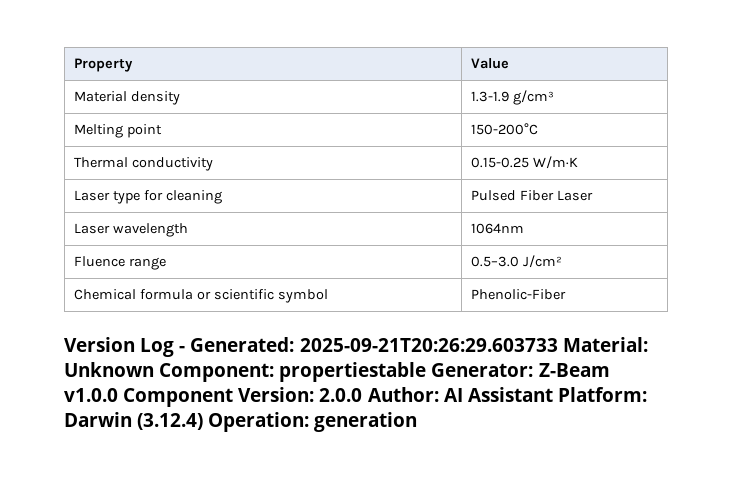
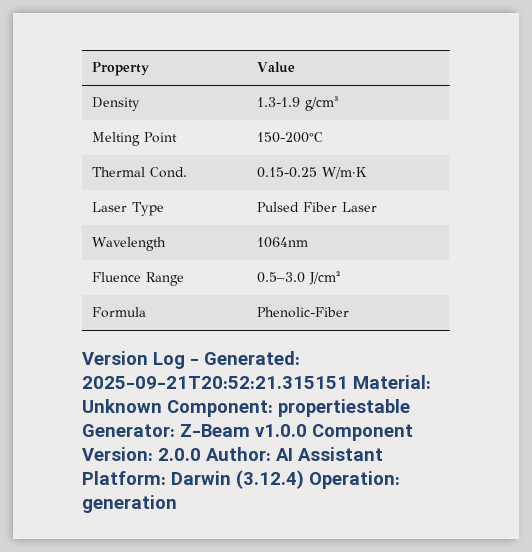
- Material density | 1.3-1.9 g/cm³
+ Density | 1.3-1.9 g/cm³
- Melting point | 150-200°C
+ Melting Point | 150-200°C
- Thermal conductivity | 0.15-0.25 W/m·K
+ Thermal Cond. | 0.15-0.25 W/m·K
- Laser type for cleaning | Pulsed Fiber Laser
+ Laser Type | Pulsed Fiber Laser
- Laser wavelength | 1064nm
+ Wavelength | 1064nm
- Fluence range | 0.5–3.0 J/cm²
+ Fluence Range | 0.5–3.0 J/cm²
- Chemical formula or scientific symbol | Phenolic-Fiber
+ Formula | Phenolic-Fiber
- Version Log - Generated: 2025-09-21T20:26:29.603733 Material: Unknown Component: propertiestable Generator: Z-Beam v1.0.0 Component Version: 2.0.0 Author: AI Assistant Platform: Darwin (3.12.4) Operation: generation
+ Version Log - Generated: 2025-09-21T20:52:21.315151 Material: Unknown Component: propertiestable Generator: Z-Beam v1.0.0 Component Version: 2.0.0 Author: AI Assistant Platform: Darwin (3.12.4) Operation: generation

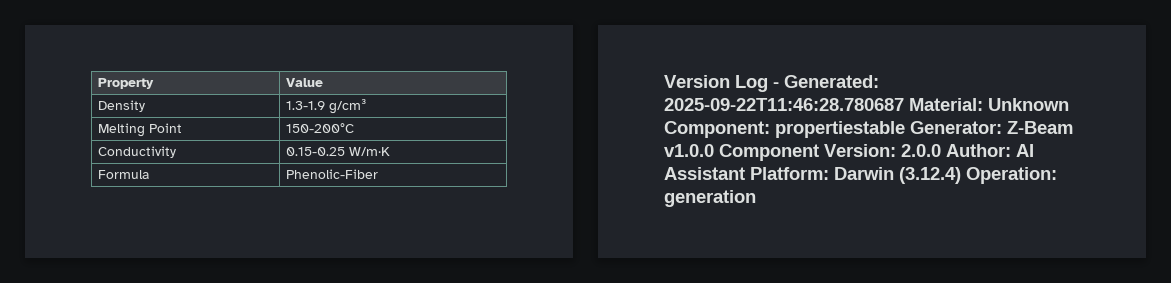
- Thermal Cond. | 0.15-0.25 W/m·K
+ Conductivity | 0.15-0.25 W/m·K
- Laser Type | Pulsed Fiber Laser
- Wavelength | 1064nm
- Fluence Range | 0.5–3.0 J/cm²
- Version Log - Generated: 2025-09-21T20:52:21.315151 Material: Unknown Component: propertiestable Generator: Z-Beam v1.0.0 Component Version: 2.0.0 Author: AI Assistant Platform: Darwin (3.12.4) Operation: generation
+ Version Log - Generated: 2025-09-22T11:46:28.780687 Material: Unknown Component: propertiestable Generator: Z-Beam v1.0.0 Component Version: 2.0.0 Author: AI Assistant Platform: Darwin (3.12.4) Operation: generation

